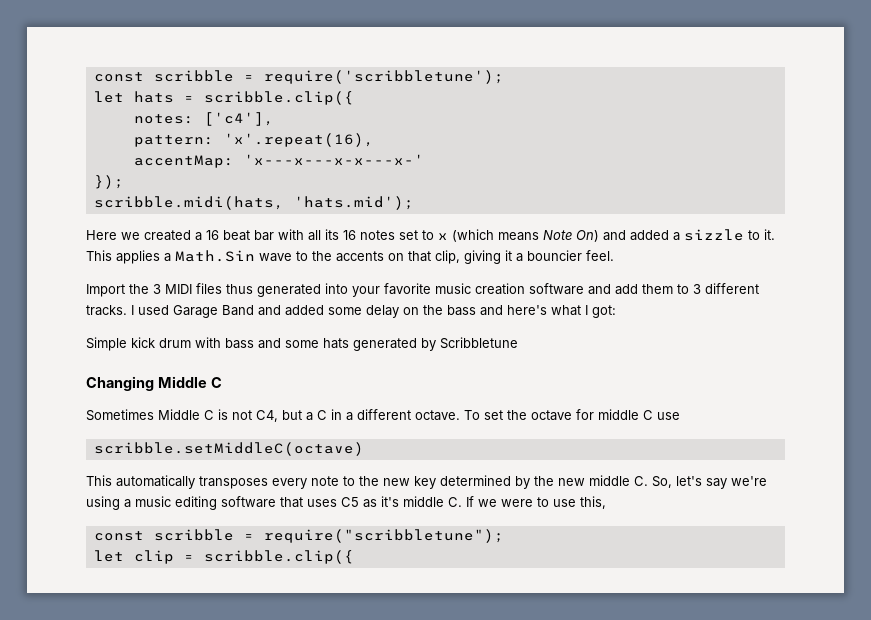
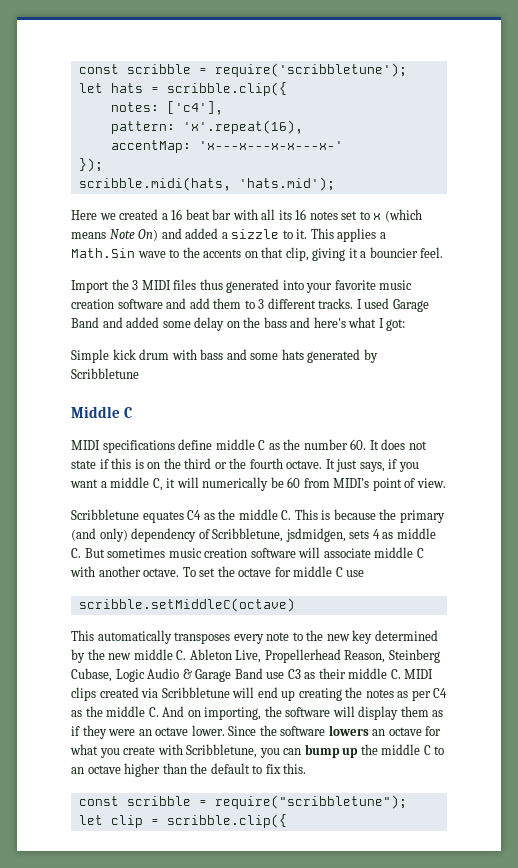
- Changing Middle C
+ Middle C
- Sometimes Middle C is not C4, but a C in a different octave.
+ MIDI specifications define middle C as the number 60. It does not state if this is on the third or the fourth octave. It just says, if you want a middle C, it will numerically be 60 from MIDI’s point of view.
+ Scribbletune equates C4 as the middle C. This is because the primary (and only) dependency of Scribbletune, jsdmidgen, sets 4 as middle C. But sometimes music creation software will associate middle C with another octave.
- This automatically transposes every note to the new key determined by the new middle C. So, let's say we're using a music editing software that uses C5 as it's middle C. If we were to use this,
+ This automatically transposes every note to the new key determined by the new middle C. Ableton Live, Propellerhead Reason, Steinberg Cubase, Logic Audio & Garage Band use C3 as their middle C. MIDI clips created via Scribbletune will end up creating the notes as per C4 as the middle C. And on importing, the software will display them as if they were an octave lower. Since the software lowers an octave for what you create with Scribbletune, you can bump up the middle C to an octave higher than the default to fix this.

